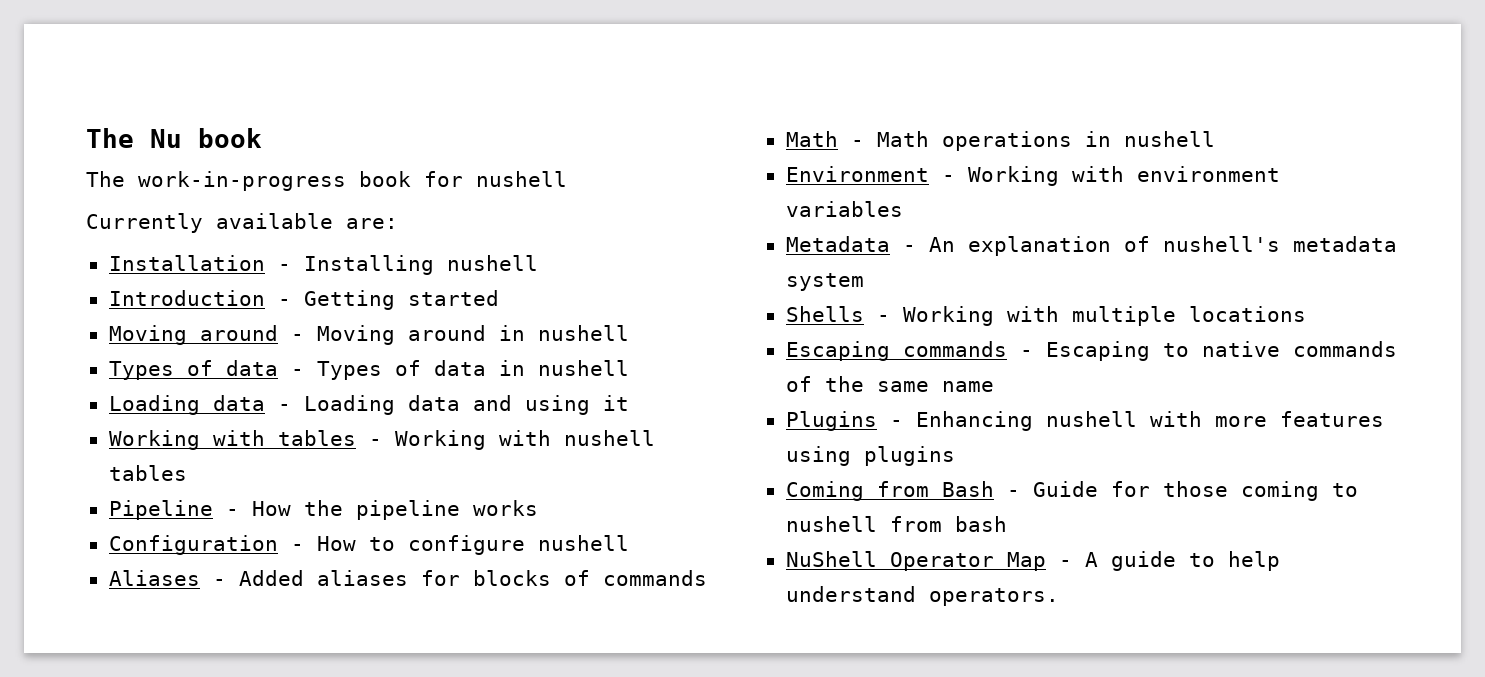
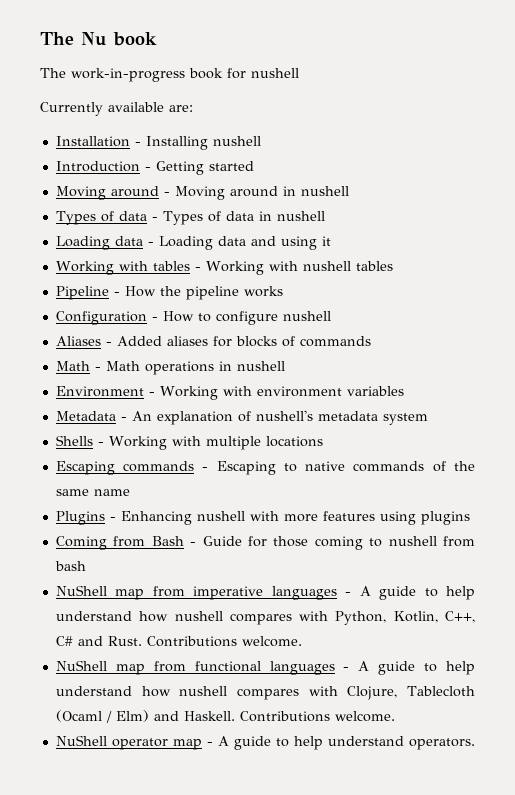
- NuShell Operator Map - A guide to help understand operators.
+ NuShell map from imperative languages - A guide to help understand how nushell compares with Python, Kotlin, C++, C# and Rust. Contributions welcome.
+ NuShell map from functional languages - A guide to help understand how nushell compares with Clojure, Tablecloth (Ocaml / Elm) and Haskell. Contributions welcome.
+ NuShell operator map - A guide to help understand operators.

